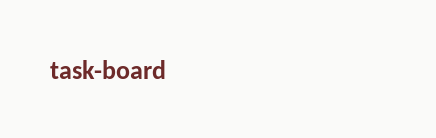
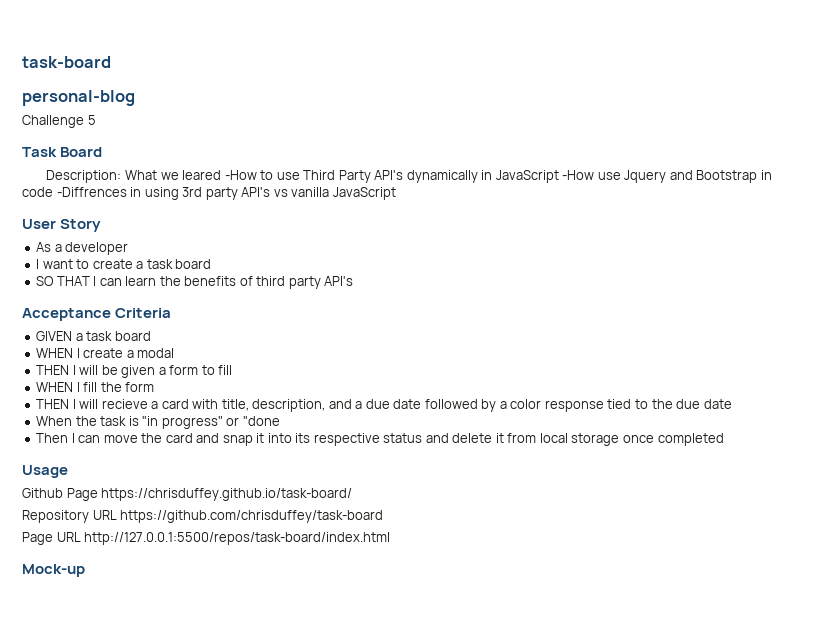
+ personal-blog
+ Challenge 5
+ Task Board
+ Description: What we leared -How to use Third Party API's dynamically in JavaScript -How use Jquery and Bootstrap in code -Diffrences in using 3rd party API's vs vanilla JavaScript
+ User Story
+ As a developer
+ I want to create a task board
+ SO THAT I can learn the benefits of third party API's
+ Acceptance Criteria
+ GIVEN a task board
+ WHEN I create a modal
+ THEN I will be given a form to fill
+ WHEN I fill the form
+ THEN I will recieve a card with title, description, and a due date followed by a color response tied to the due date
+ When the task is "in progress" or "done
+ Then I can move the card and snap it into its respective status and delete it from local storage once completed
+ Usage
+ Github Page https://chrisduffey.github.io/task-board/
+ Repository URL https://github.com/chrisduffey/task-board
+ Page URL http://127.0.0.1:5500/repos/task-board/index.html
+ Mock-up

